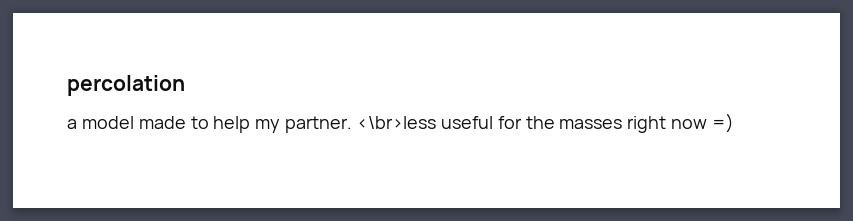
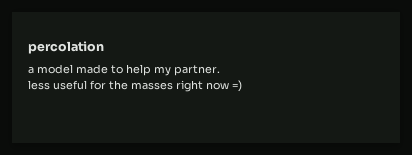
- a model made to help my partner. <\br>less useful for the masses right now =)
+ a model made to help my partner.
+ less useful for the masses right now =)

